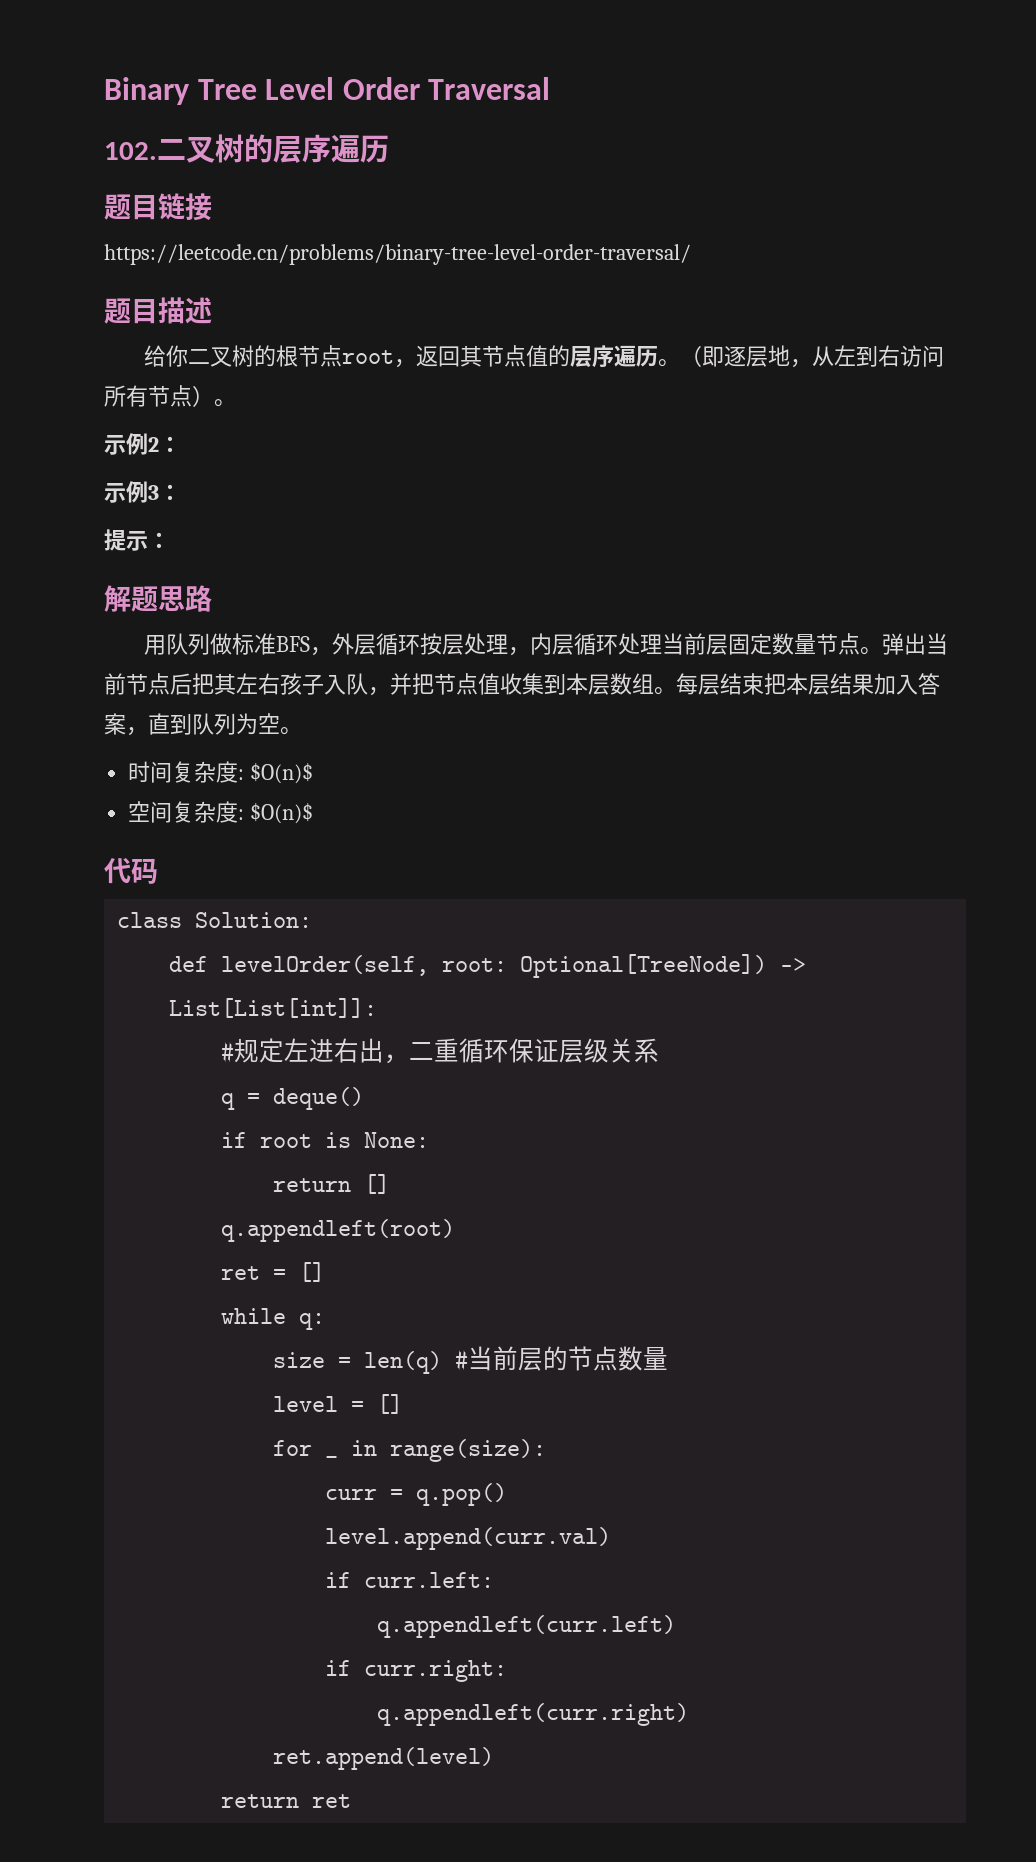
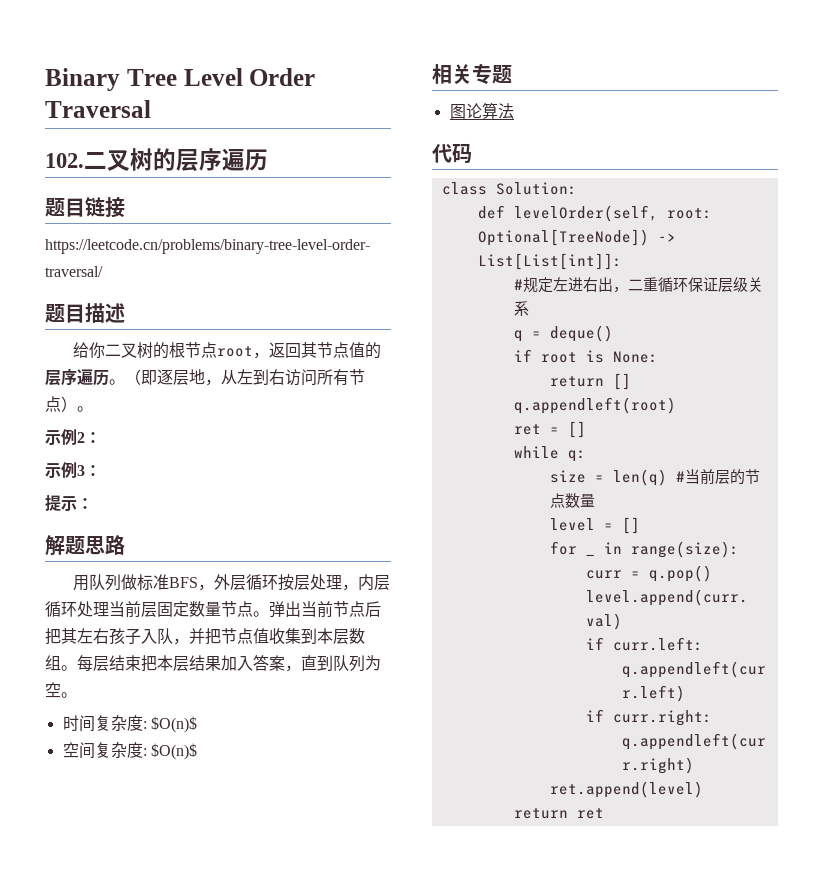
+ 相关专题
+ 图论算法

